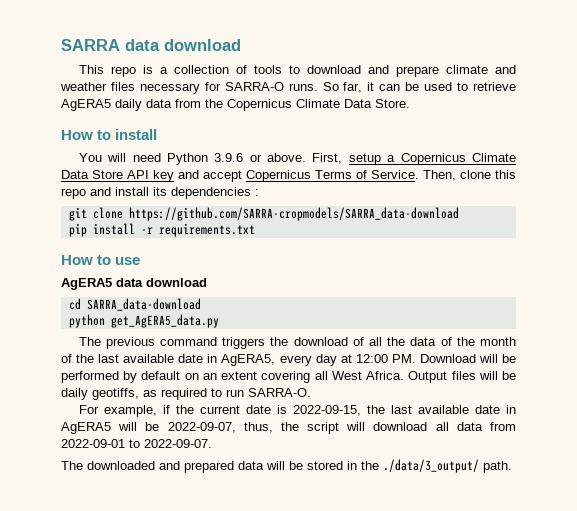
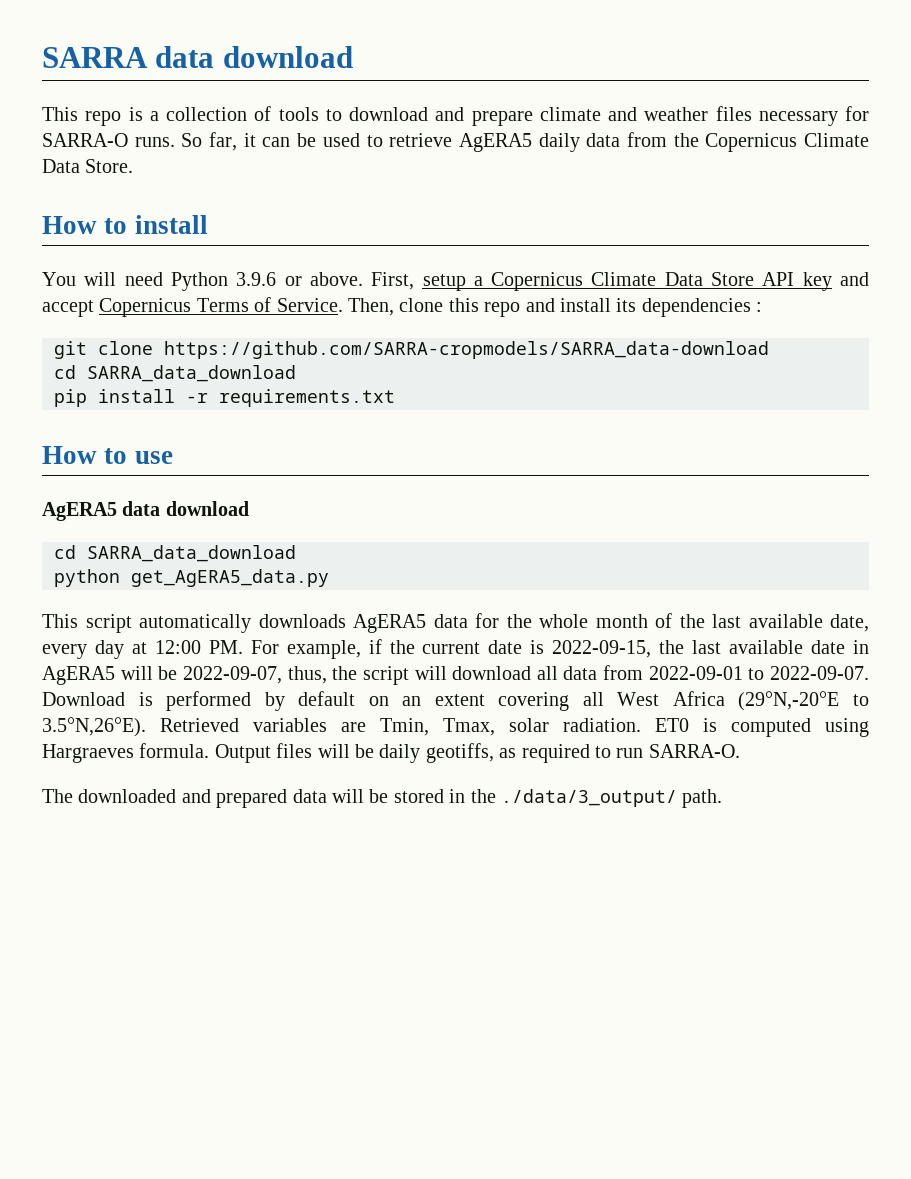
  git clone https://github.com/SARRA-cropmodels/SARRA_data-download
+ cd SARRA_data_download
  AgERA5 data download
- cd SARRA_data-download
+ cd SARRA_data_download
- The previous command triggers the download of all the data of the month of the last available date in AgERA5, every day at 12:00 PM. Download will be performed by default on an extent covering all West Africa. Output files will be daily geotiffs, as required to run SARRA-O.
- For example, if the current date is 2022-09-15, the last available date in AgERA5 will be 2022-09-07, thus, the script will download all data from 2022-09-01 to 2022-09-07.
+ This script automatically downloads AgERA5 data for the whole month of the last available date, every day at 12:00 PM. For example, if the current date is 2022-09-15, the last available date in AgERA5 will be 2022-09-07, thus, the script will download all data from 2022-09-01 to 2022-09-07. Download is performed by default on an extent covering all West Africa (29°N,-20°E to 3.5°N,26°E). Retrieved variables are Tmin, Tmax, solar radiation. ET0 is computed using Hargraeves formula. Output files will be daily geotiffs, as required to run SARRA-O.

